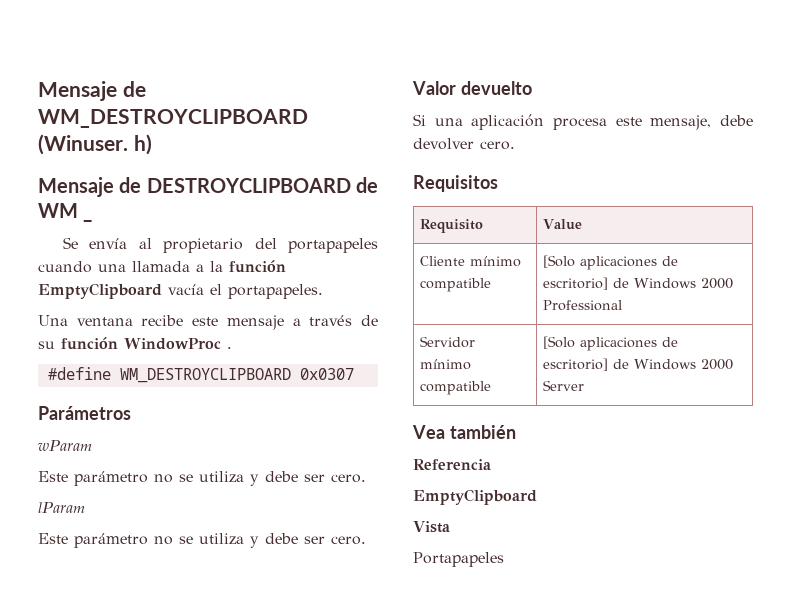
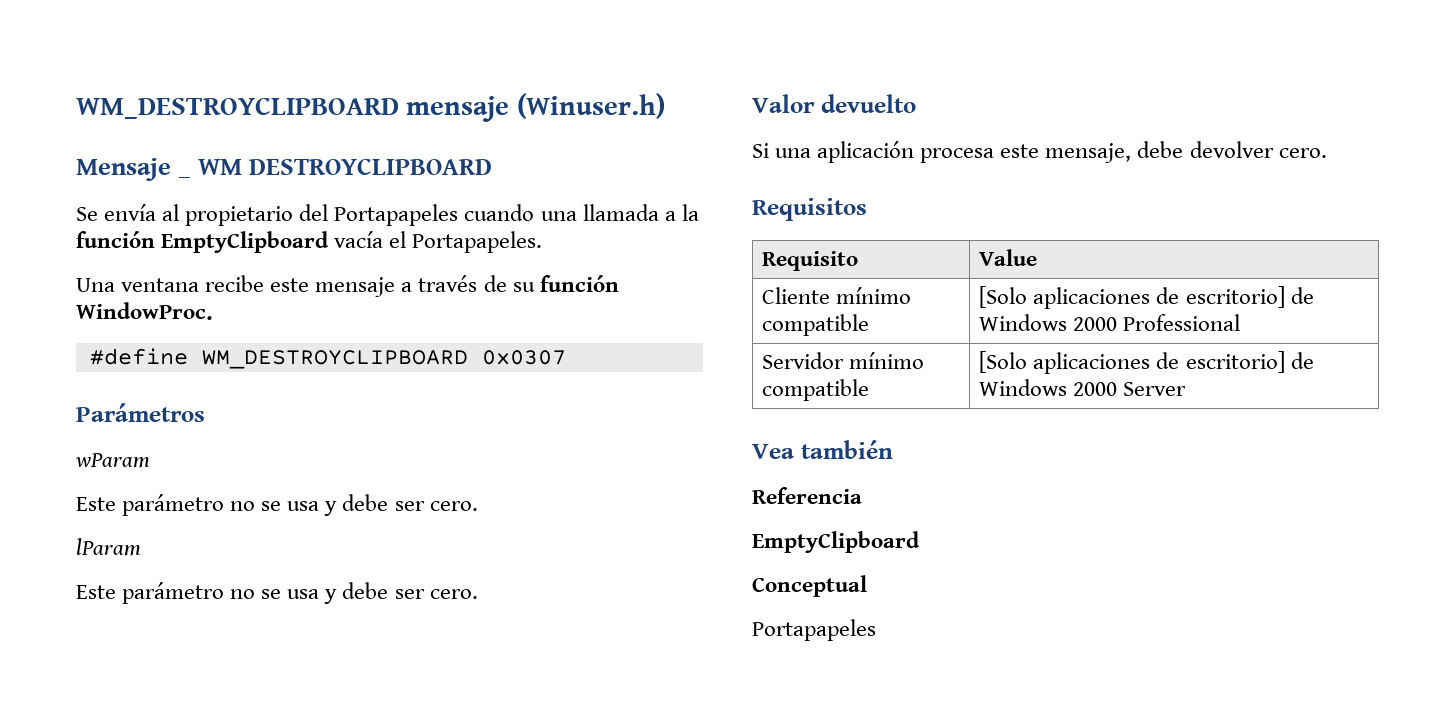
- Mensaje de WM_DESTROYCLIPBOARD (Winuser. h)
- Mensaje de DESTROYCLIPBOARD de WM _
+ WM_DESTROYCLIPBOARD mensaje (Winuser.h)
+ Mensaje _ WM DESTROYCLIPBOARD
- Se envía al propietario del portapapeles cuando una llamada a la función EmptyClipboard vacía el portapapeles.
+ Se envía al propietario del Portapapeles cuando una llamada a la función EmptyClipboard vacía el Portapapeles.
- Una ventana recibe este mensaje a través de su función WindowProc .
+ Una ventana recibe este mensaje a través de su función WindowProc.
  wParam
- Este parámetro no se utiliza y debe ser cero.
+ Este parámetro no se usa y debe ser cero.
  lParam
- Este parámetro no se utiliza y debe ser cero.
+ Este parámetro no se usa y debe ser cero.
- Vista
+ Conceptual

